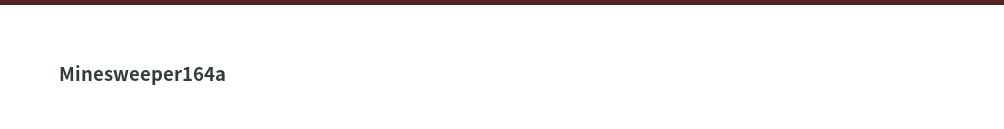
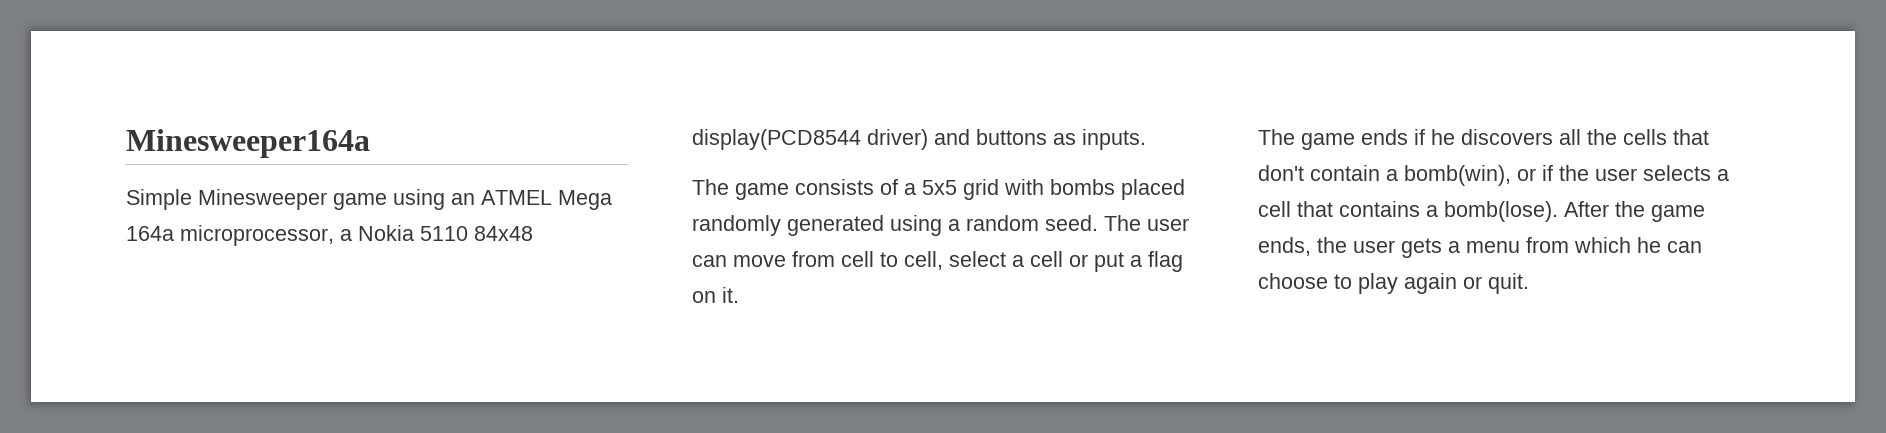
+ Simple Minesweeper game using an ATMEL Mega 164a microprocessor, a Nokia 5110 84x48 display(PCD8544 driver) and buttons as inputs.
+ The game consists of a 5x5 grid with bombs placed randomly generated using a random seed. The user can move from cell to cell, select a cell or put a flag on it.
+ The game ends if he discovers all the cells that don't contain a bomb(win), or if the user selects a cell that contains a bomb(lose). After the game ends, the user gets a menu from which he can choose to play again or quit.

